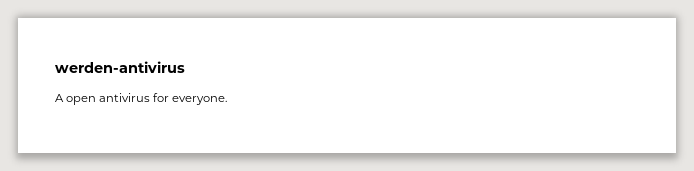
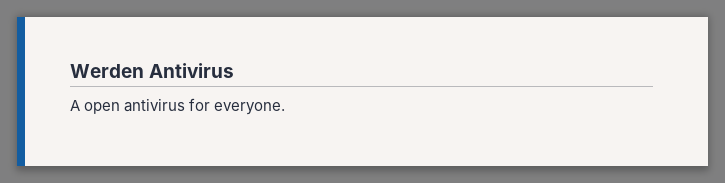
- werden-antivirus
+ Werden Antivirus

